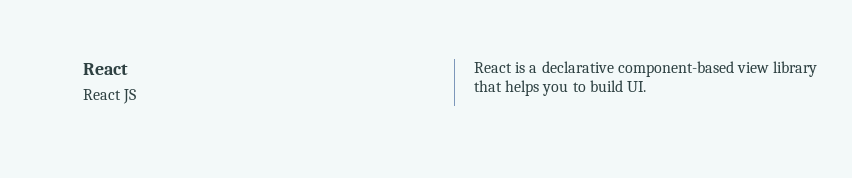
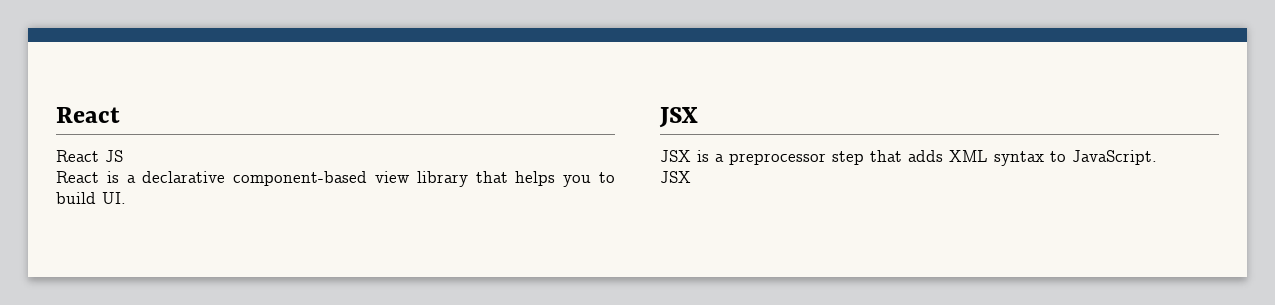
  React is a declarative component-based view library that helps you to build UI.
+ JSX
+ JSX is a preprocessor step that adds XML syntax to JavaScript.
+ JSX

